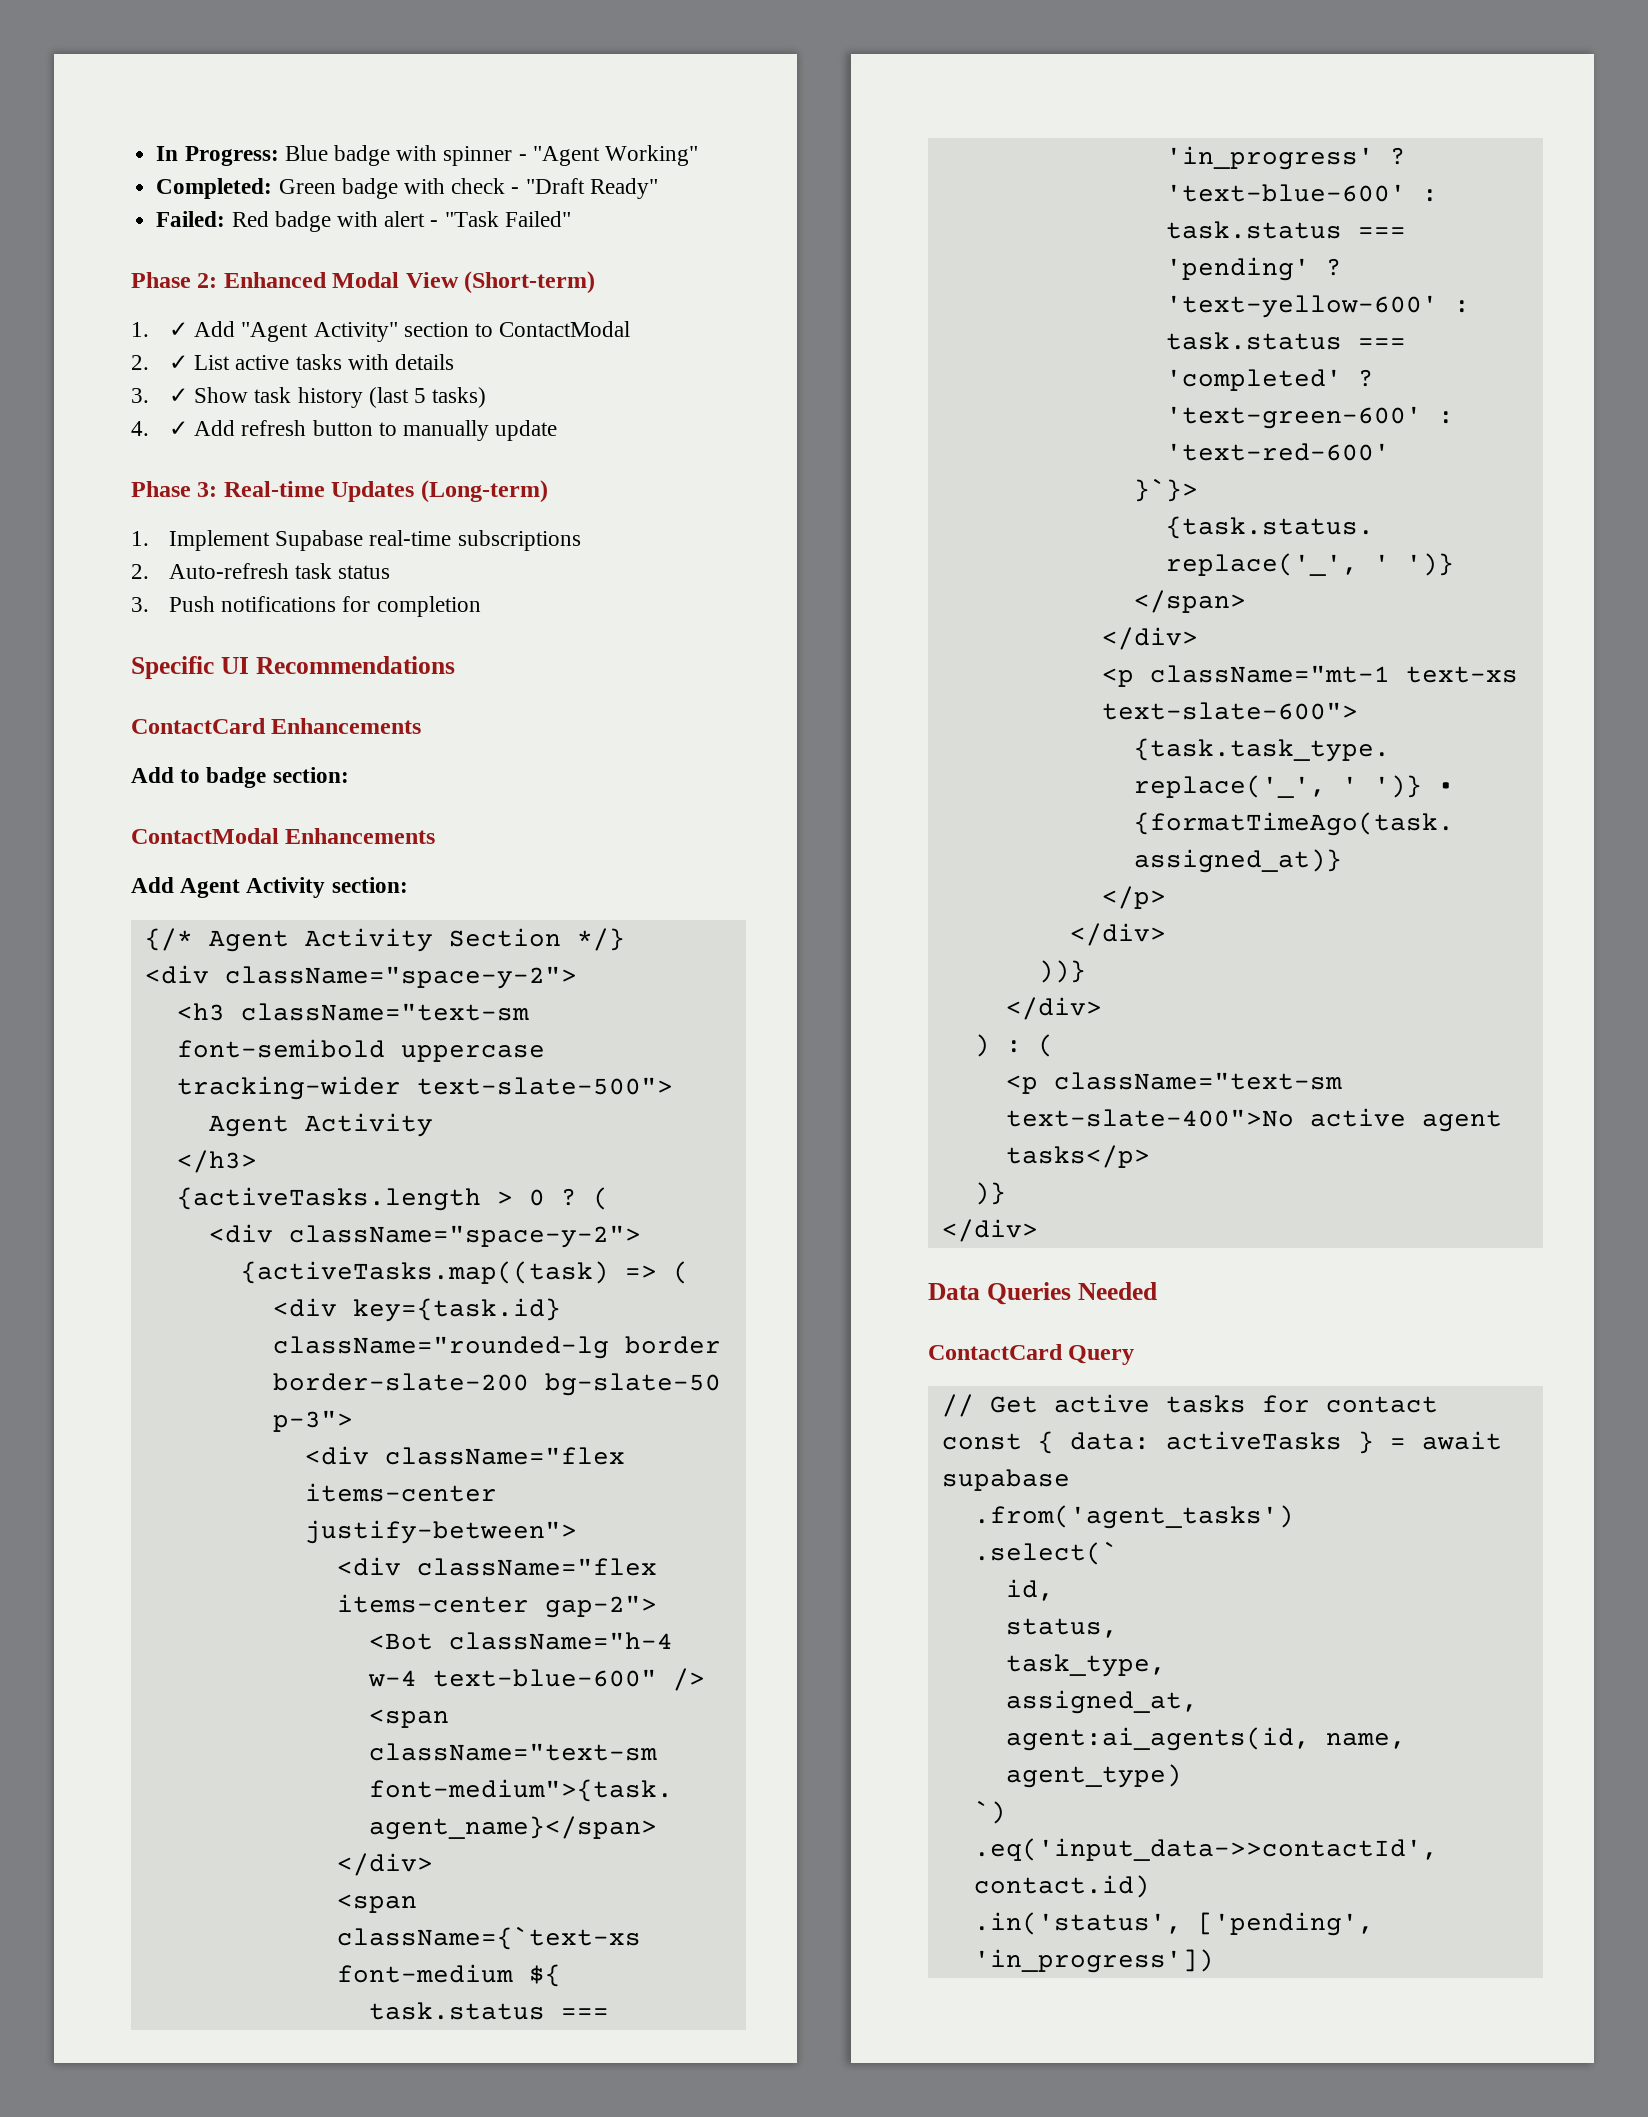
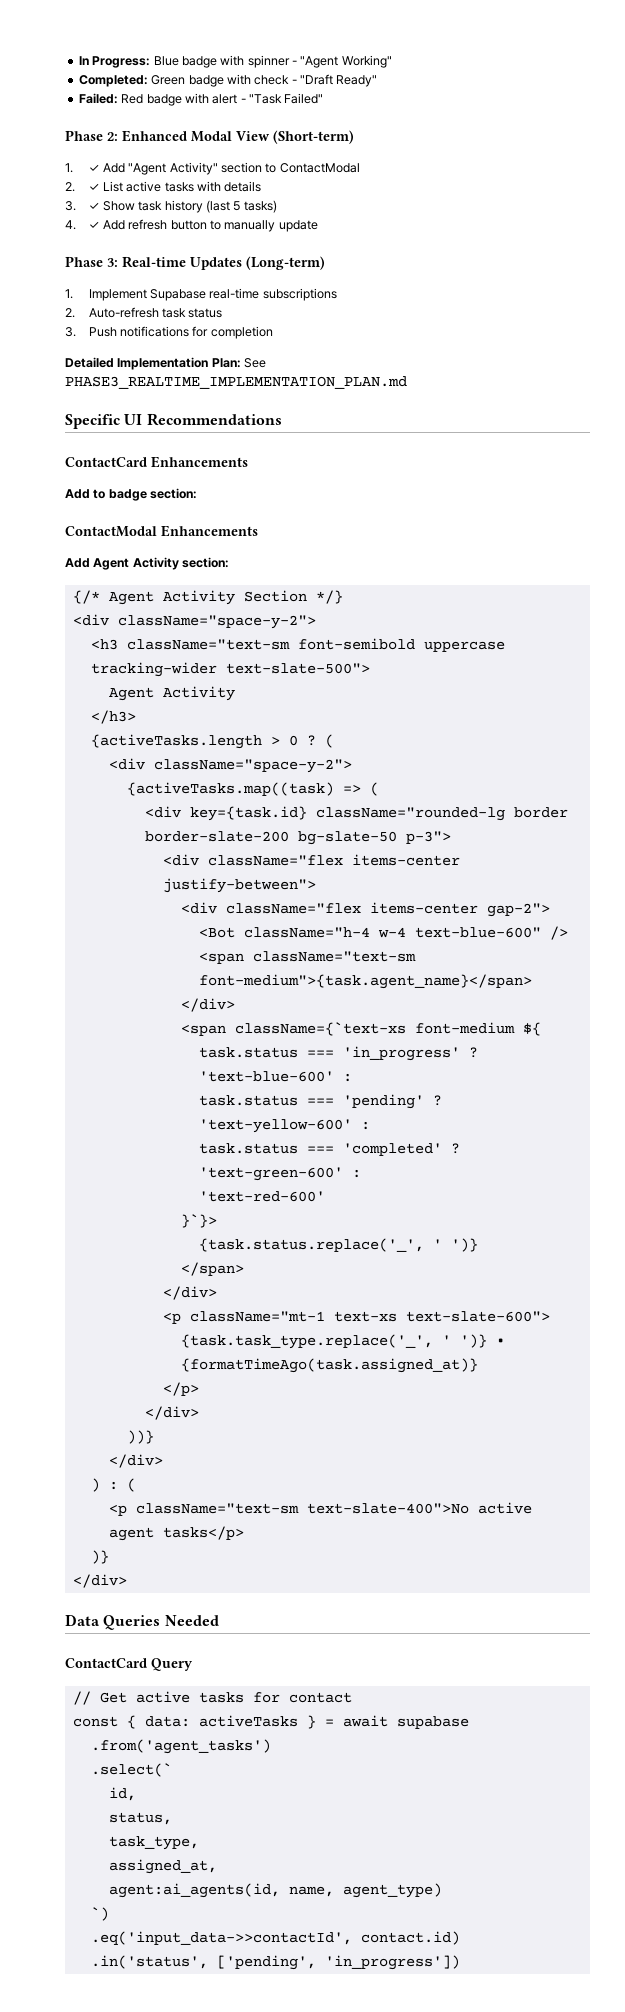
+ Detailed Implementation Plan: See PHASE3_REALTIME_IMPLEMENTATION_PLAN.md

